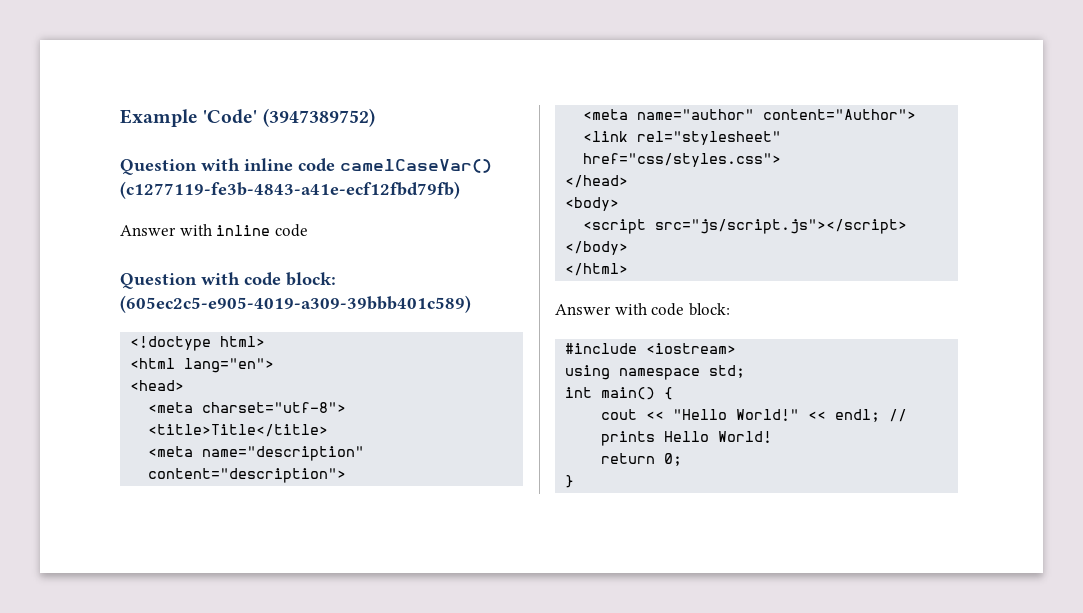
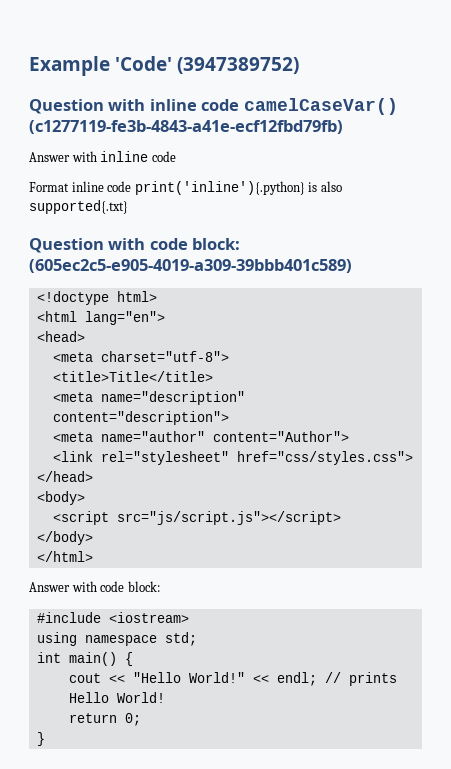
+ Format inline code print('inline'){.python} is also supported{.txt}

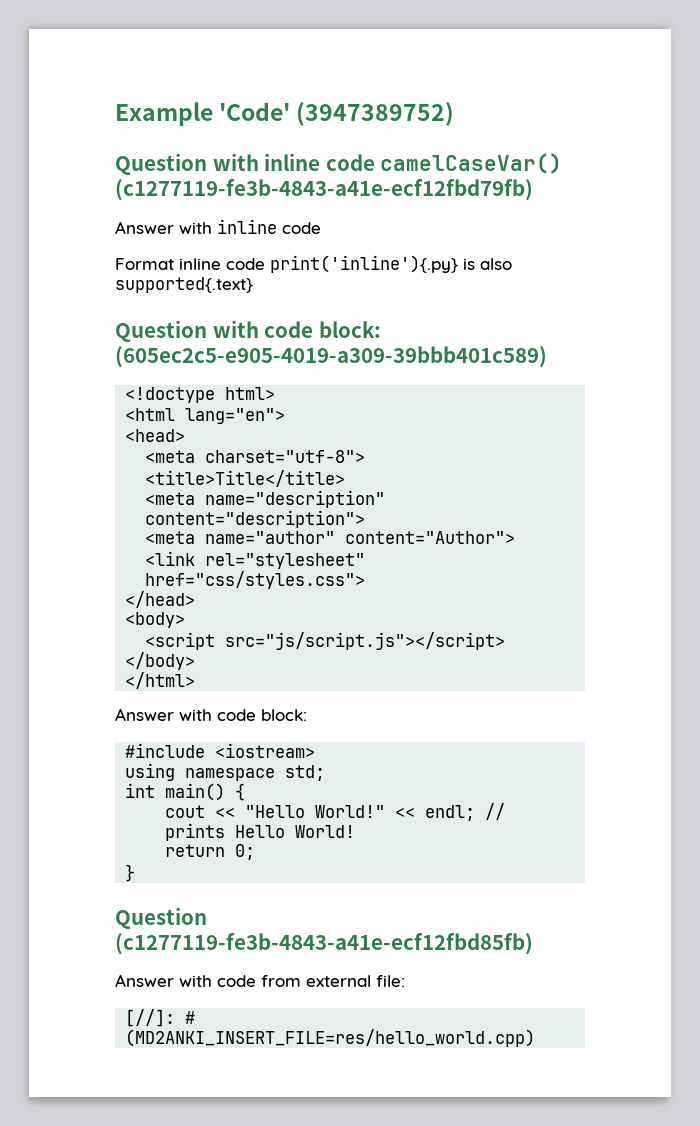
- Format inline code print('inline'){.python} is also supported{.txt}
+ Format inline code print('inline'){.py} is also supported{.text}
+ Question (c1277119-fe3b-4843-a41e-ecf12fbd85fb)
+ Answer with code from external file:
+ [//]: # (MD2ANKI_INSERT_FILE=res/hello_world.cpp)

